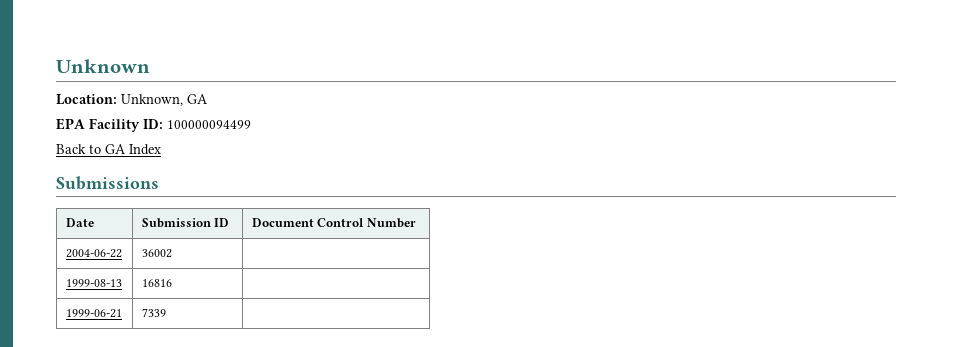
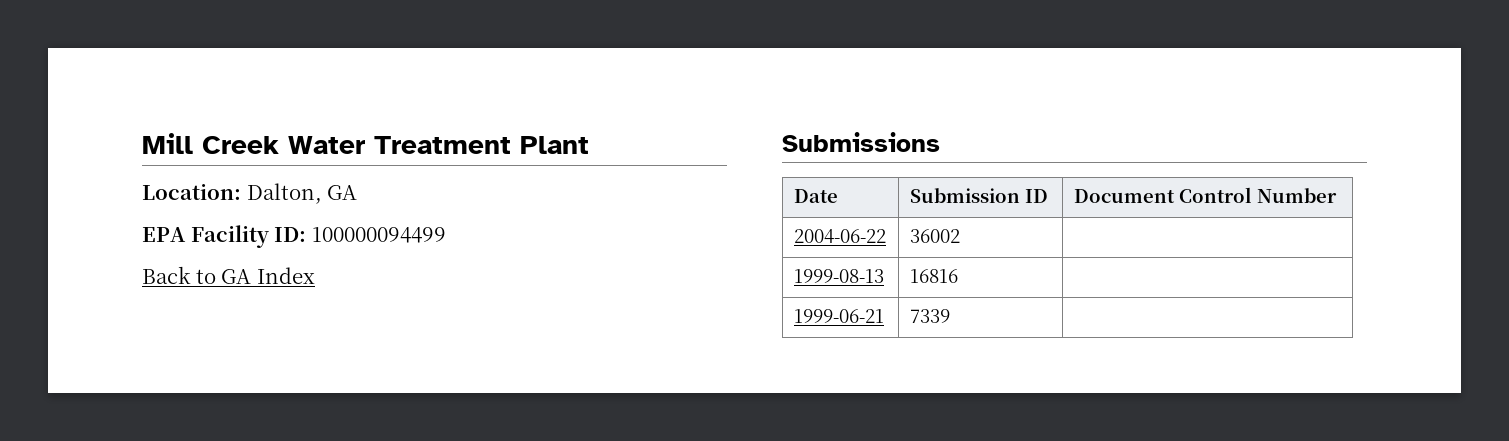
- Unknown
+ Mill Creek Water Treatment Plant
- Location: Unknown, GA
+ Location: Dalton, GA

